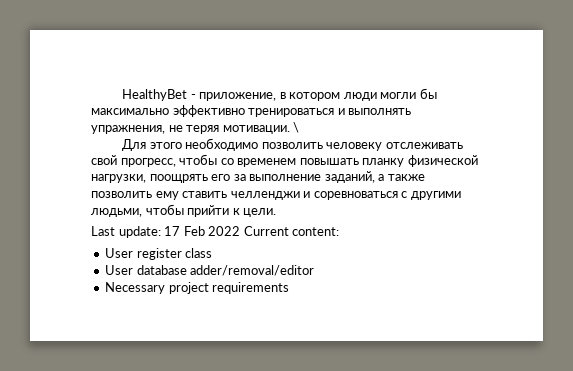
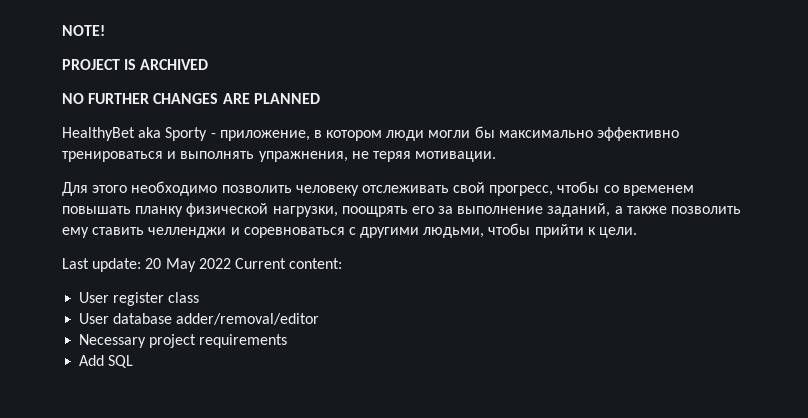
- HealthyBet - приложение, в котором люди могли бы максимально эффективно тренироваться и выполнять упражнения, не теряя мотивации. \
+ NOTE!
+ PROJECT IS ARCHIVED
+ NO FURTHER CHANGES ARE PLANNED
+ HealthyBet aka Sporty - приложение, в котором люди могли бы максимально эффективно тренироваться и выполнять упражнения, не теряя мотивации.
- Last update: 17 Feb 2022 Current content:
+ Last update: 20 May 2022 Current content:
+ Add SQL

